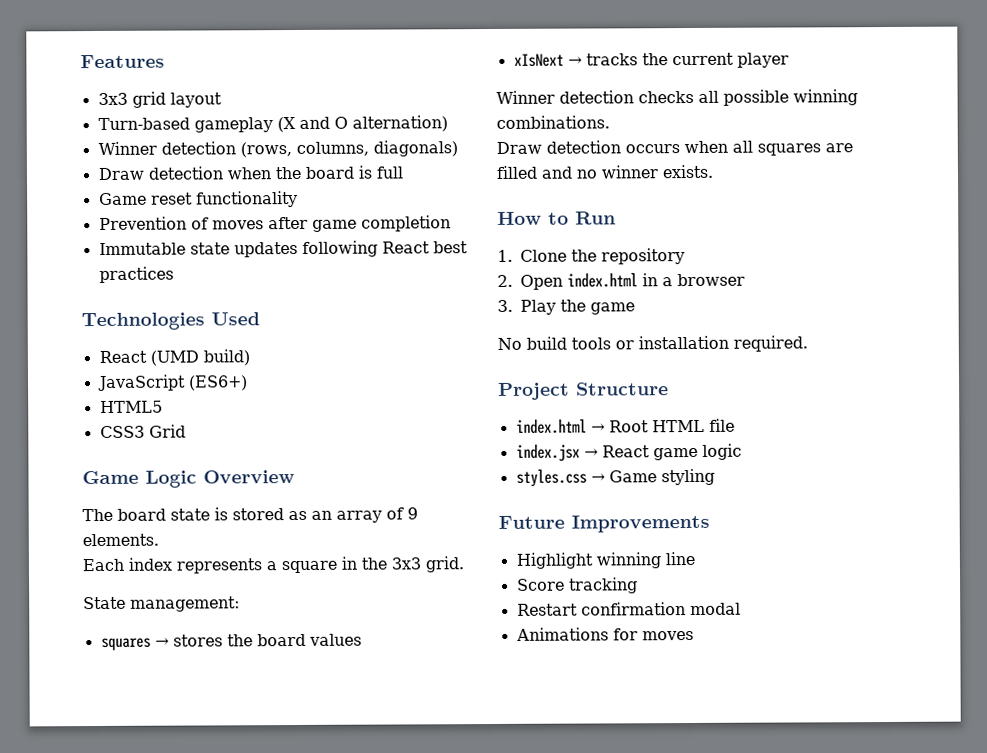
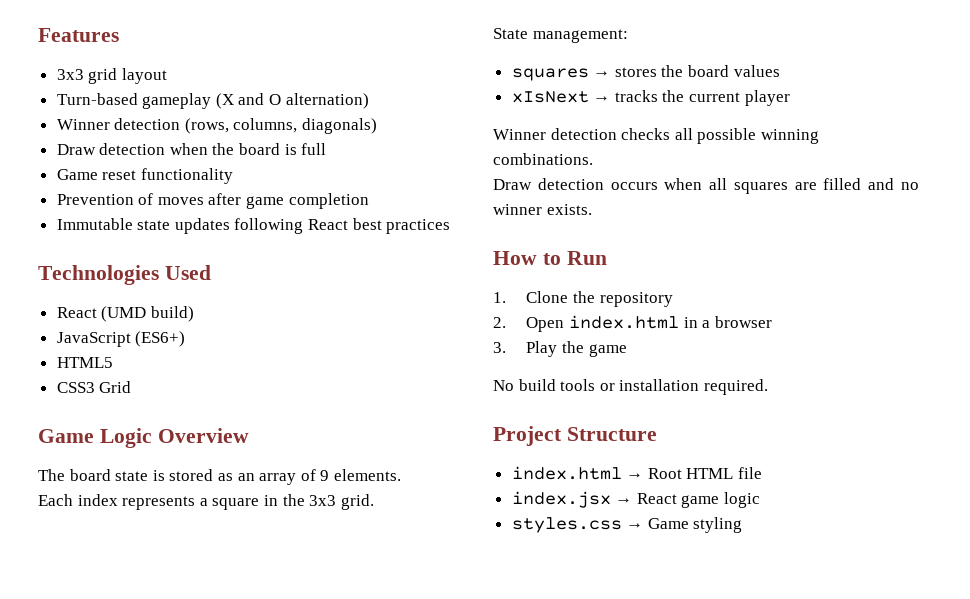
- Future Improvements
- Highlight winning line
- Score tracking
- Restart confirmation modal
- Animations for moves

